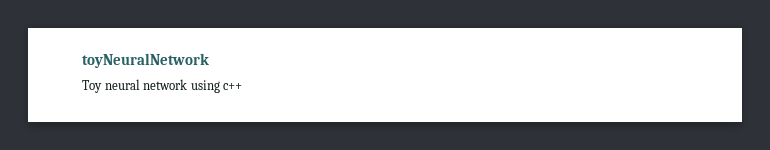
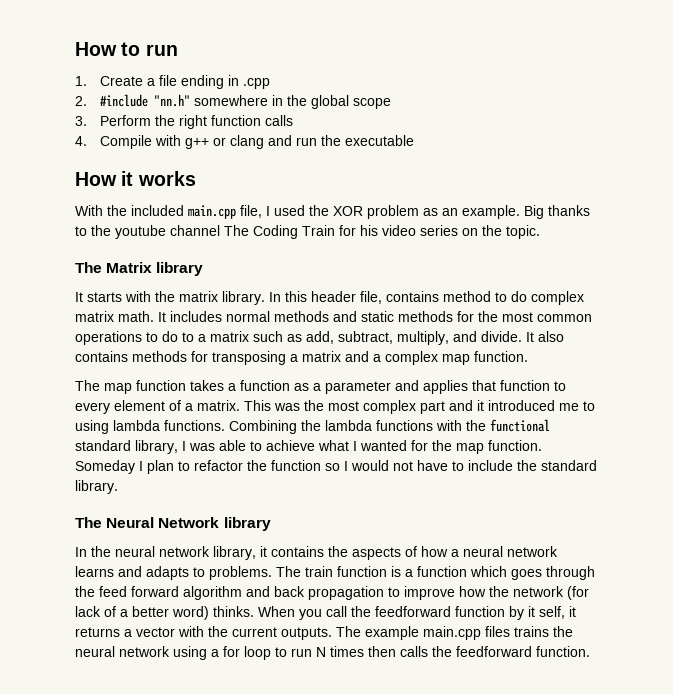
- toyNeuralNetwork
- Toy neural network using c++
+ How to run
+ 1. Create a file ending in .cpp
+ 2. #include "nn.h" somewhere in the global scope
+ 3. Perform the right function calls
+ 4. Compile with g++ or clang and run the executable
+ How it works
+ With the included main.cpp file, I used the XOR problem as an example. Big thanks to the youtube channel The Coding Train for his video series on the topic.
+ The Matrix library
+ It starts with the matrix library. In this header file, contains method to do complex matrix math. It includes normal methods and static methods for the most common operations to do to a matrix such as add, subtract, multiply, and divide. It also contains methods for transposing a matrix and a complex map function.
+ The map function takes a function as a parameter and applies that function to every element of a matrix. This was the most complex part and it introduced me to using lambda functions. Combining the lambda functions with the functional standard library, I was able to achieve what I wanted for the map function. Someday I plan to refactor the function so I would not have to include the standard library.
+ The Neural Network library
+ In the neural network library, it contains the aspects of how a neural network learns and adapts to problems. The train function is a function which goes through the feed forward algorithm and back propagation to improve how the network (for lack of a better word) thinks. When you call the feedforward function by it self, it returns a vector with the current outputs. The example main.cpp files trains the neural network using a for loop to run N times then calls the feedforward function.

